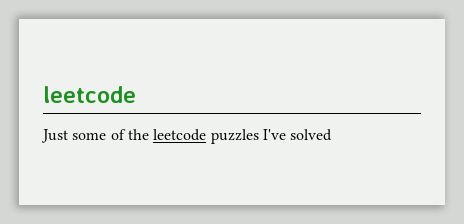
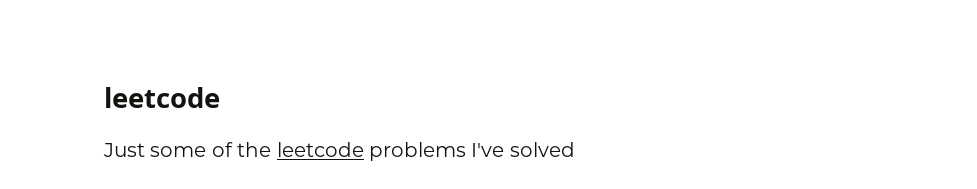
- Just some of the leetcode puzzles I've solved
+ Just some of the leetcode problems I've solved

